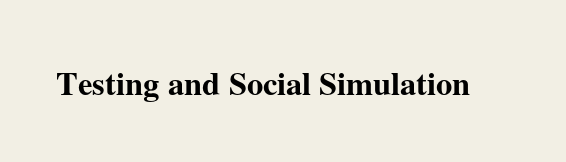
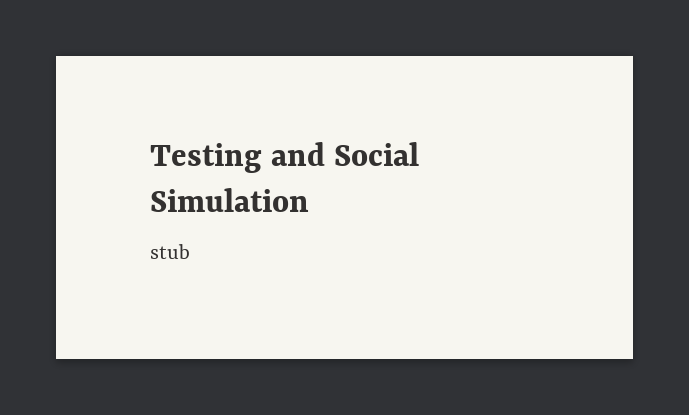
+ stub

